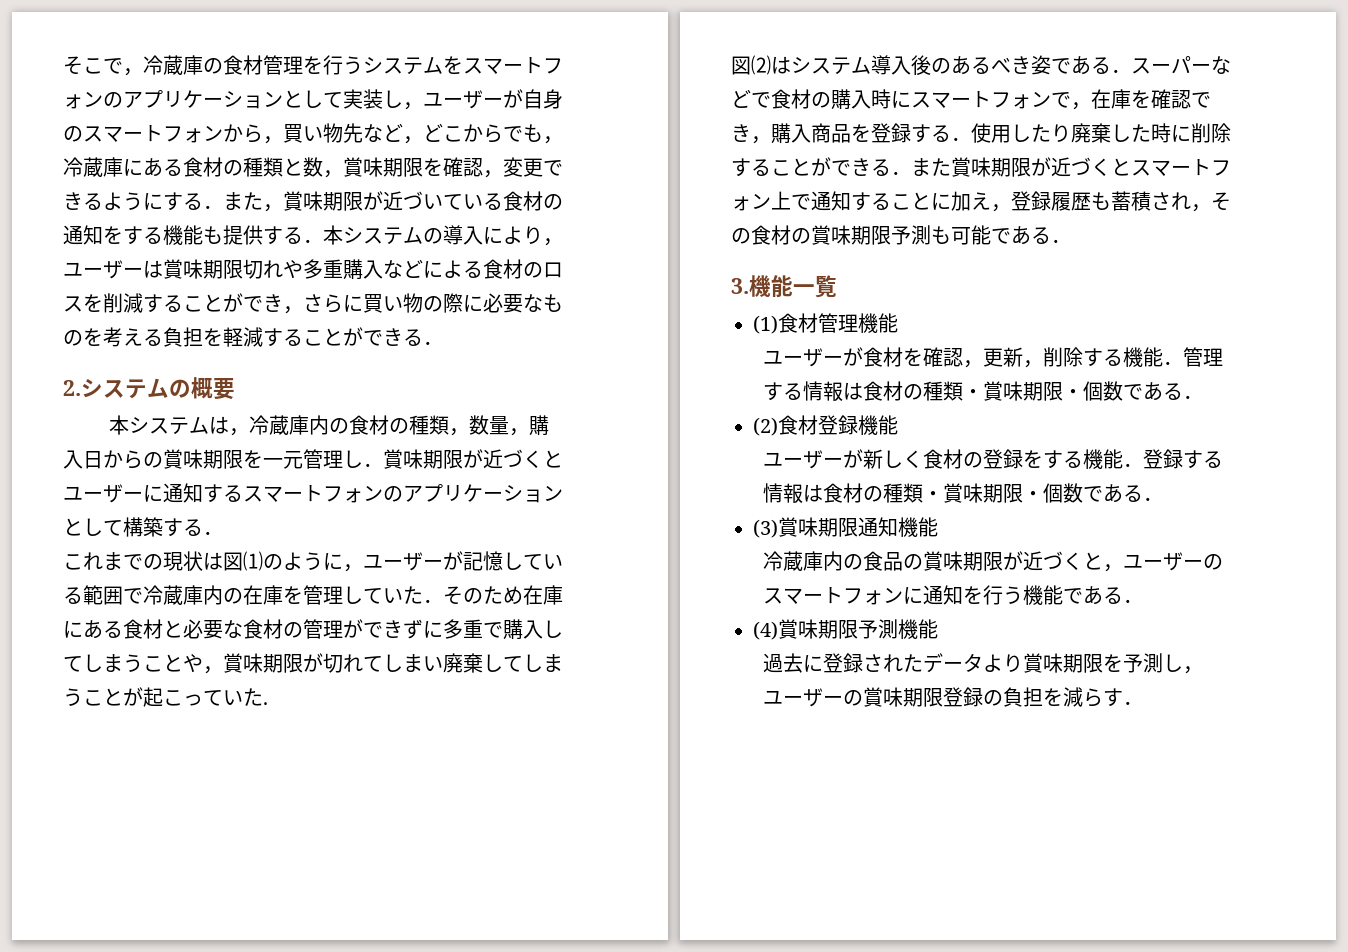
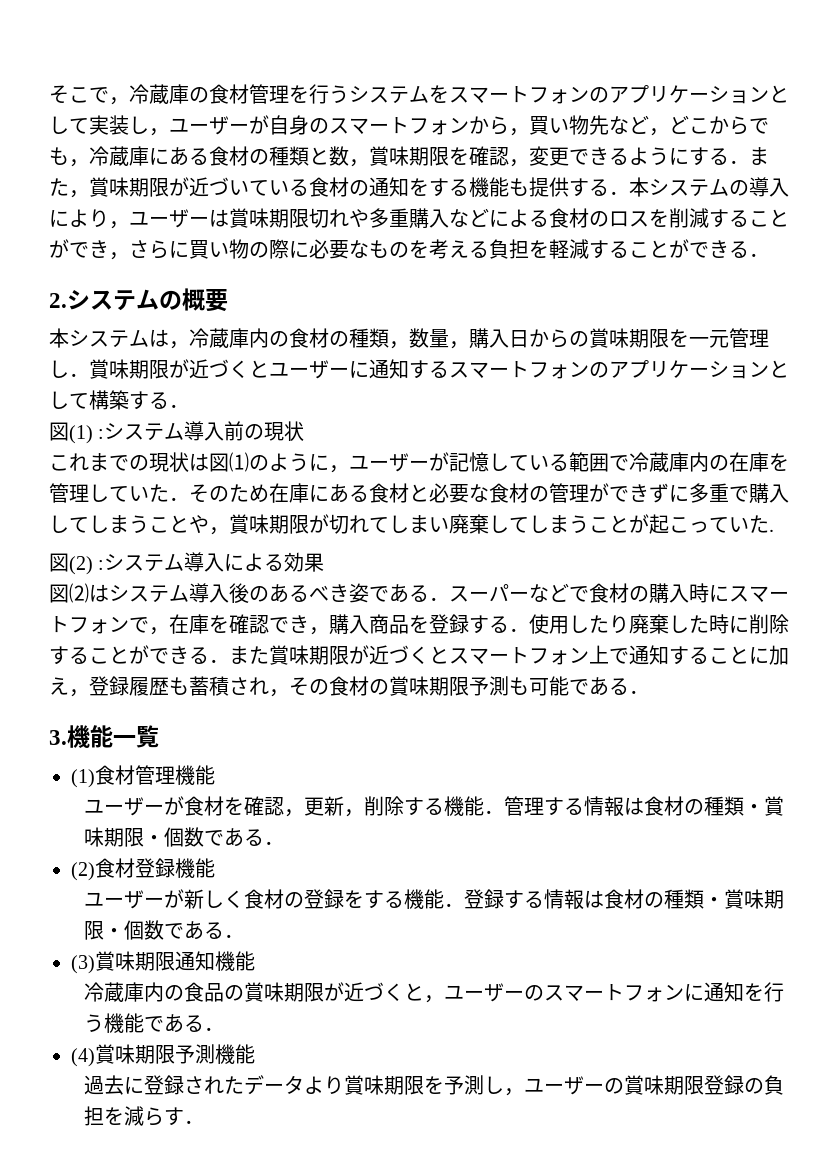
+ 図(1) :システム導入前の現状
+ 図(2) :システム導入による効果

